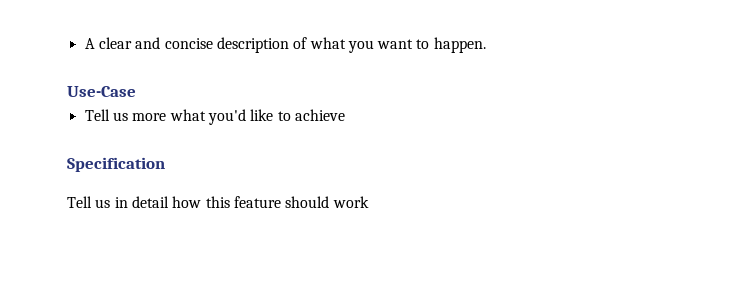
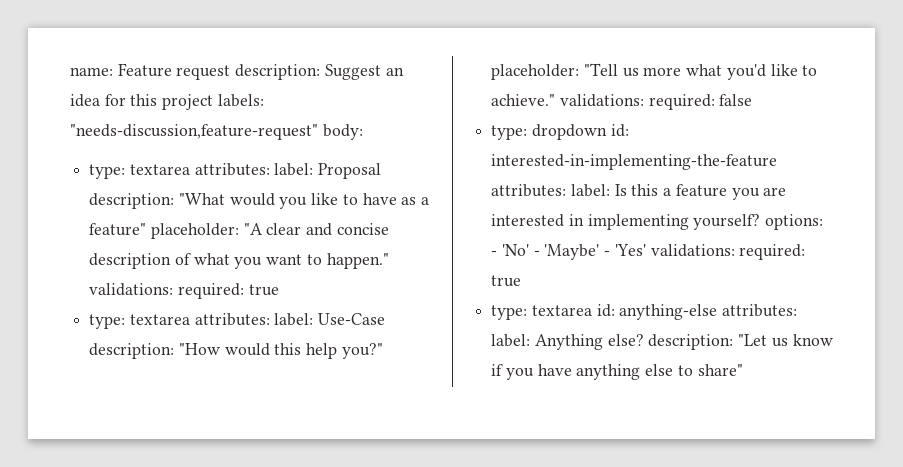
- A clear and concise description of what you want to happen.
- Use-Case
- Tell us more what you'd like to achieve
- Specification
- Tell us in detail how this feature should work
+ name: Feature request description: Suggest an idea for this project labels: "needs-discussion,feature-request" body:
+ type: textarea attributes: label: Proposal description: "What would you like to have as a feature" placeholder: "A clear and concise description of what you want to happen." validations: required: true
+ type: textarea attributes: label: Use-Case description: "How would this help you?" placeholder: "Tell us more what you'd like to achieve." validations: required: false
+ type: dropdown id: interested-in-implementing-the-feature attributes: label: Is this a feature you are interested in implementing yourself? options: - 'No' - 'Maybe' - 'Yes' validations: required: true
+ type: textarea id: anything-else attributes: label: Anything else? description: "Let us know if you have anything else to share"

